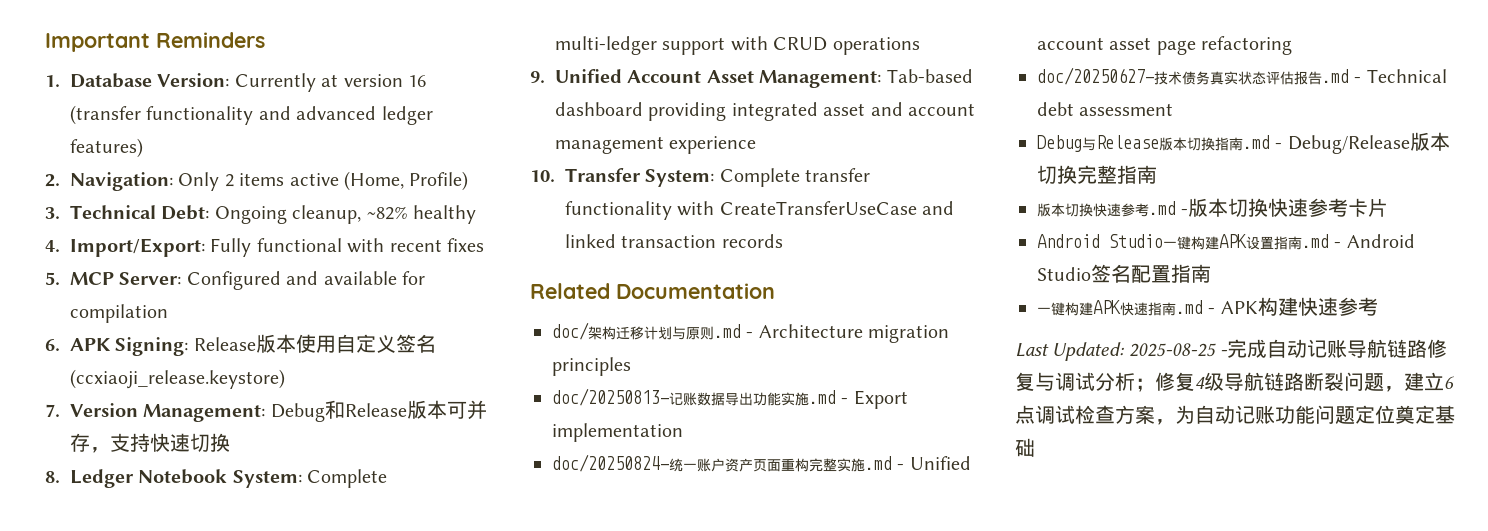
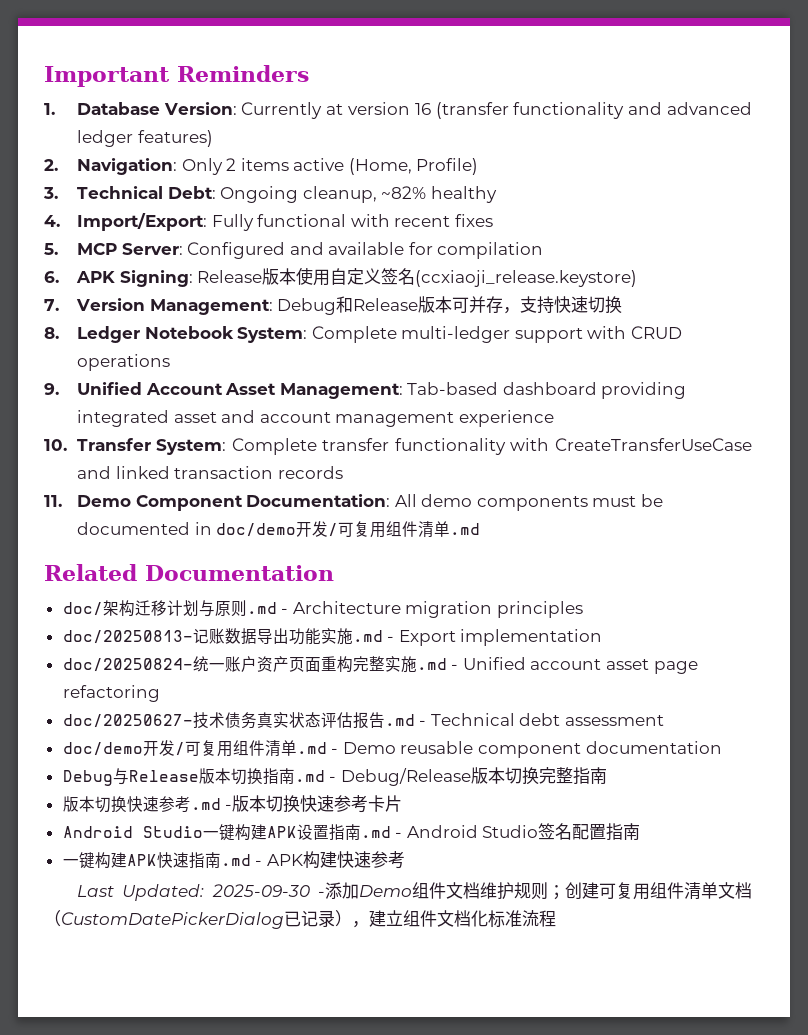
+ 11. Demo Component Documentation: All demo components must be documented in doc/demo开发/可复用组件清单.md
+ doc/demo开发/可复用组件清单.md - Demo reusable component documentation
- Last Updated: 2025-08-25 -完成自动记账导航链路修复与调试分析；修复4级导航链路断裂问题，建立6点调试检查方案，为自动记账功能问题定位奠定基础
+ Last Updated: 2025-09-30 -添加Demo组件文档维护规则；创建可复用组件清单文档（CustomDatePickerDialog已记录），建立组件文档化标准流程

